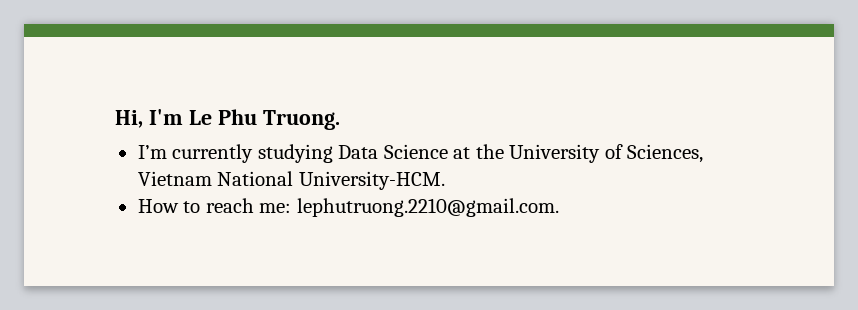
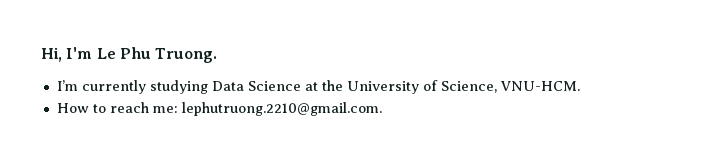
- I’m currently studying Data Science at the University of Sciences, Vietnam National University-HCM.
+ I’m currently studying Data Science at the University of Science, VNU-HCM.

